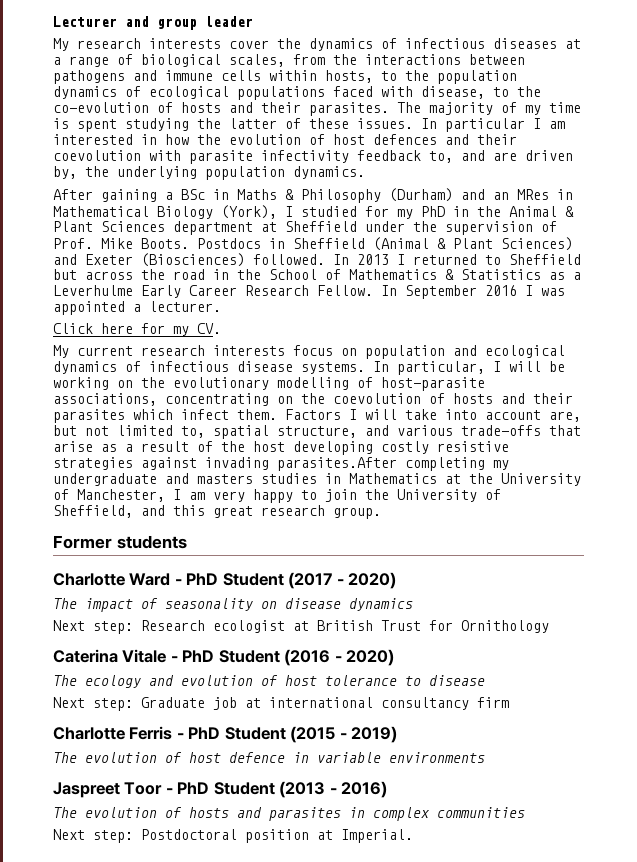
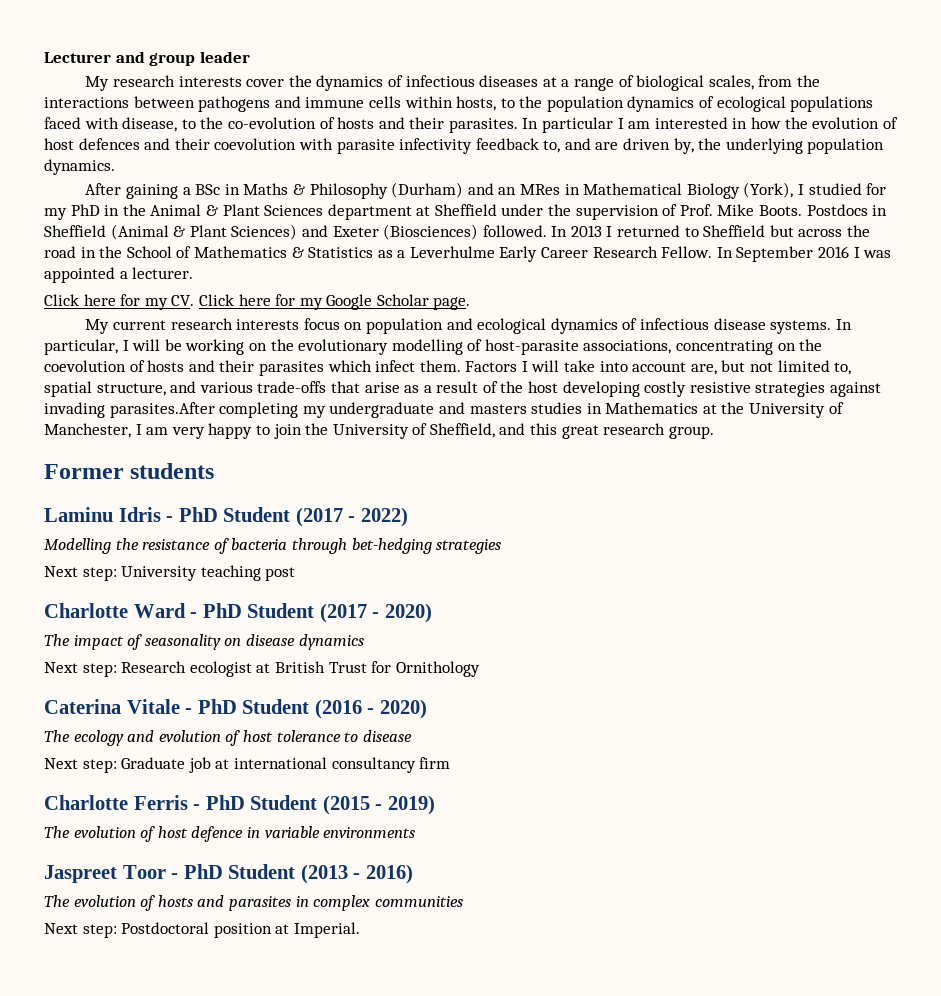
- The majority of my time is spent studying the latter of these issues.
- Click here for my CV.
+ Click here for my CV. Click here for my Google Scholar page.
+ Laminu Idris - PhD Student (2017 - 2022)
+ Modelling the resistance of bacteria through bet-hedging strategies
+ Next step: University teaching post

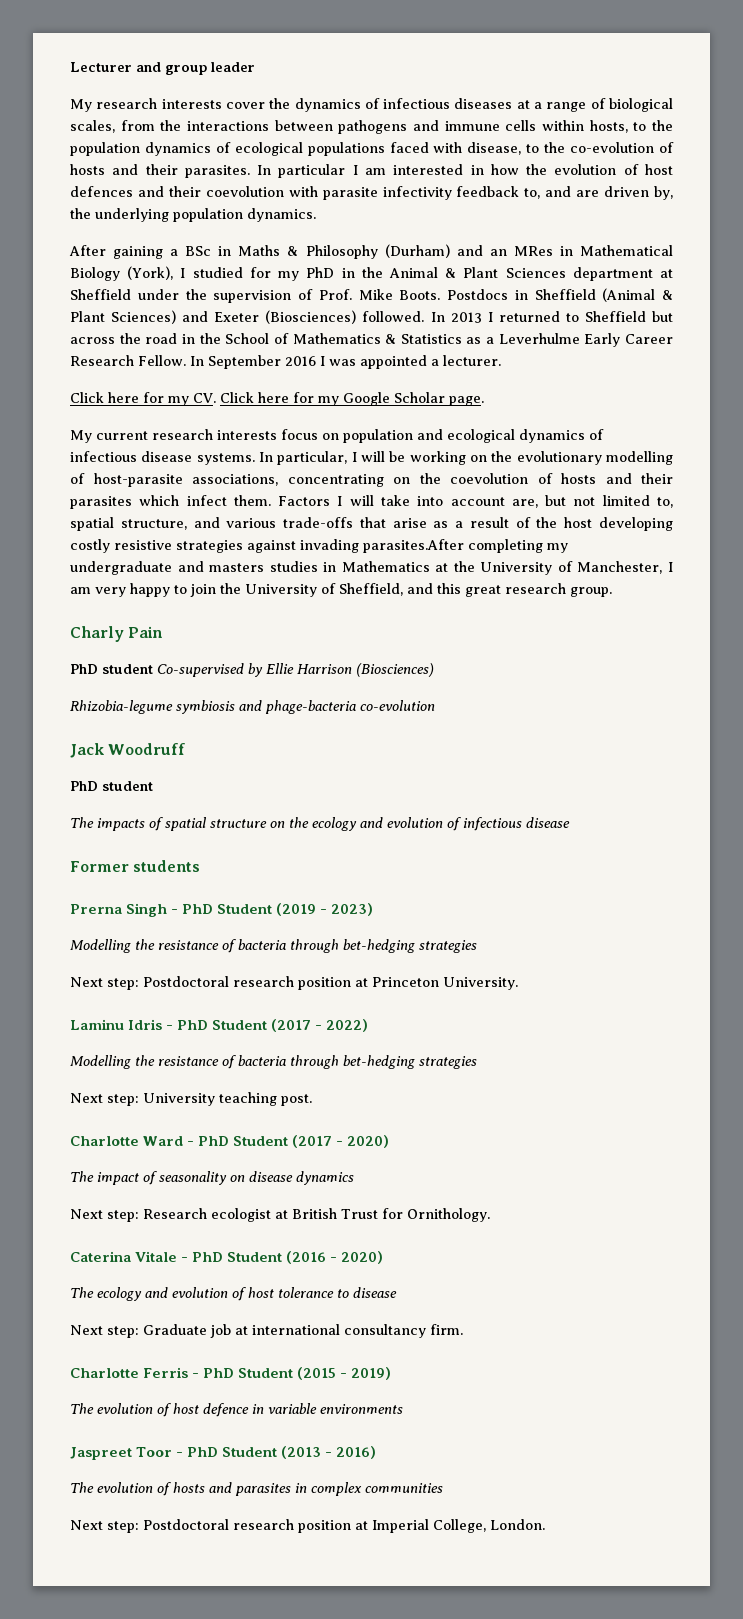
+ Charly Pain
+ PhD student Co-supervised by Ellie Harrison (Biosciences)
+ Rhizobia-legume symbiosis and phage-bacteria co-evolution
+ Jack Woodruff
+ PhD student
+ The impacts of spatial structure on the ecology and evolution of infectious disease
  Former students
+ Prerna Singh - PhD Student (2019 - 2023)
+ Modelling the resistance of bacteria through bet-hedging strategies
+ Next step: Postdoctoral research position at Princeton University.
- Next step: University teaching post
+ Next step: University teaching post.
- Next step: Research ecologist at British Trust for Ornithology
+ Next step: Research ecologist at British Trust for Ornithology.
- Next step: Graduate job at international consultancy firm
+ Next step: Graduate job at international consultancy firm.
- Next step: Postdoctoral position at Imperial.
+ Next step: Postdoctoral research position at Imperial College, London.

